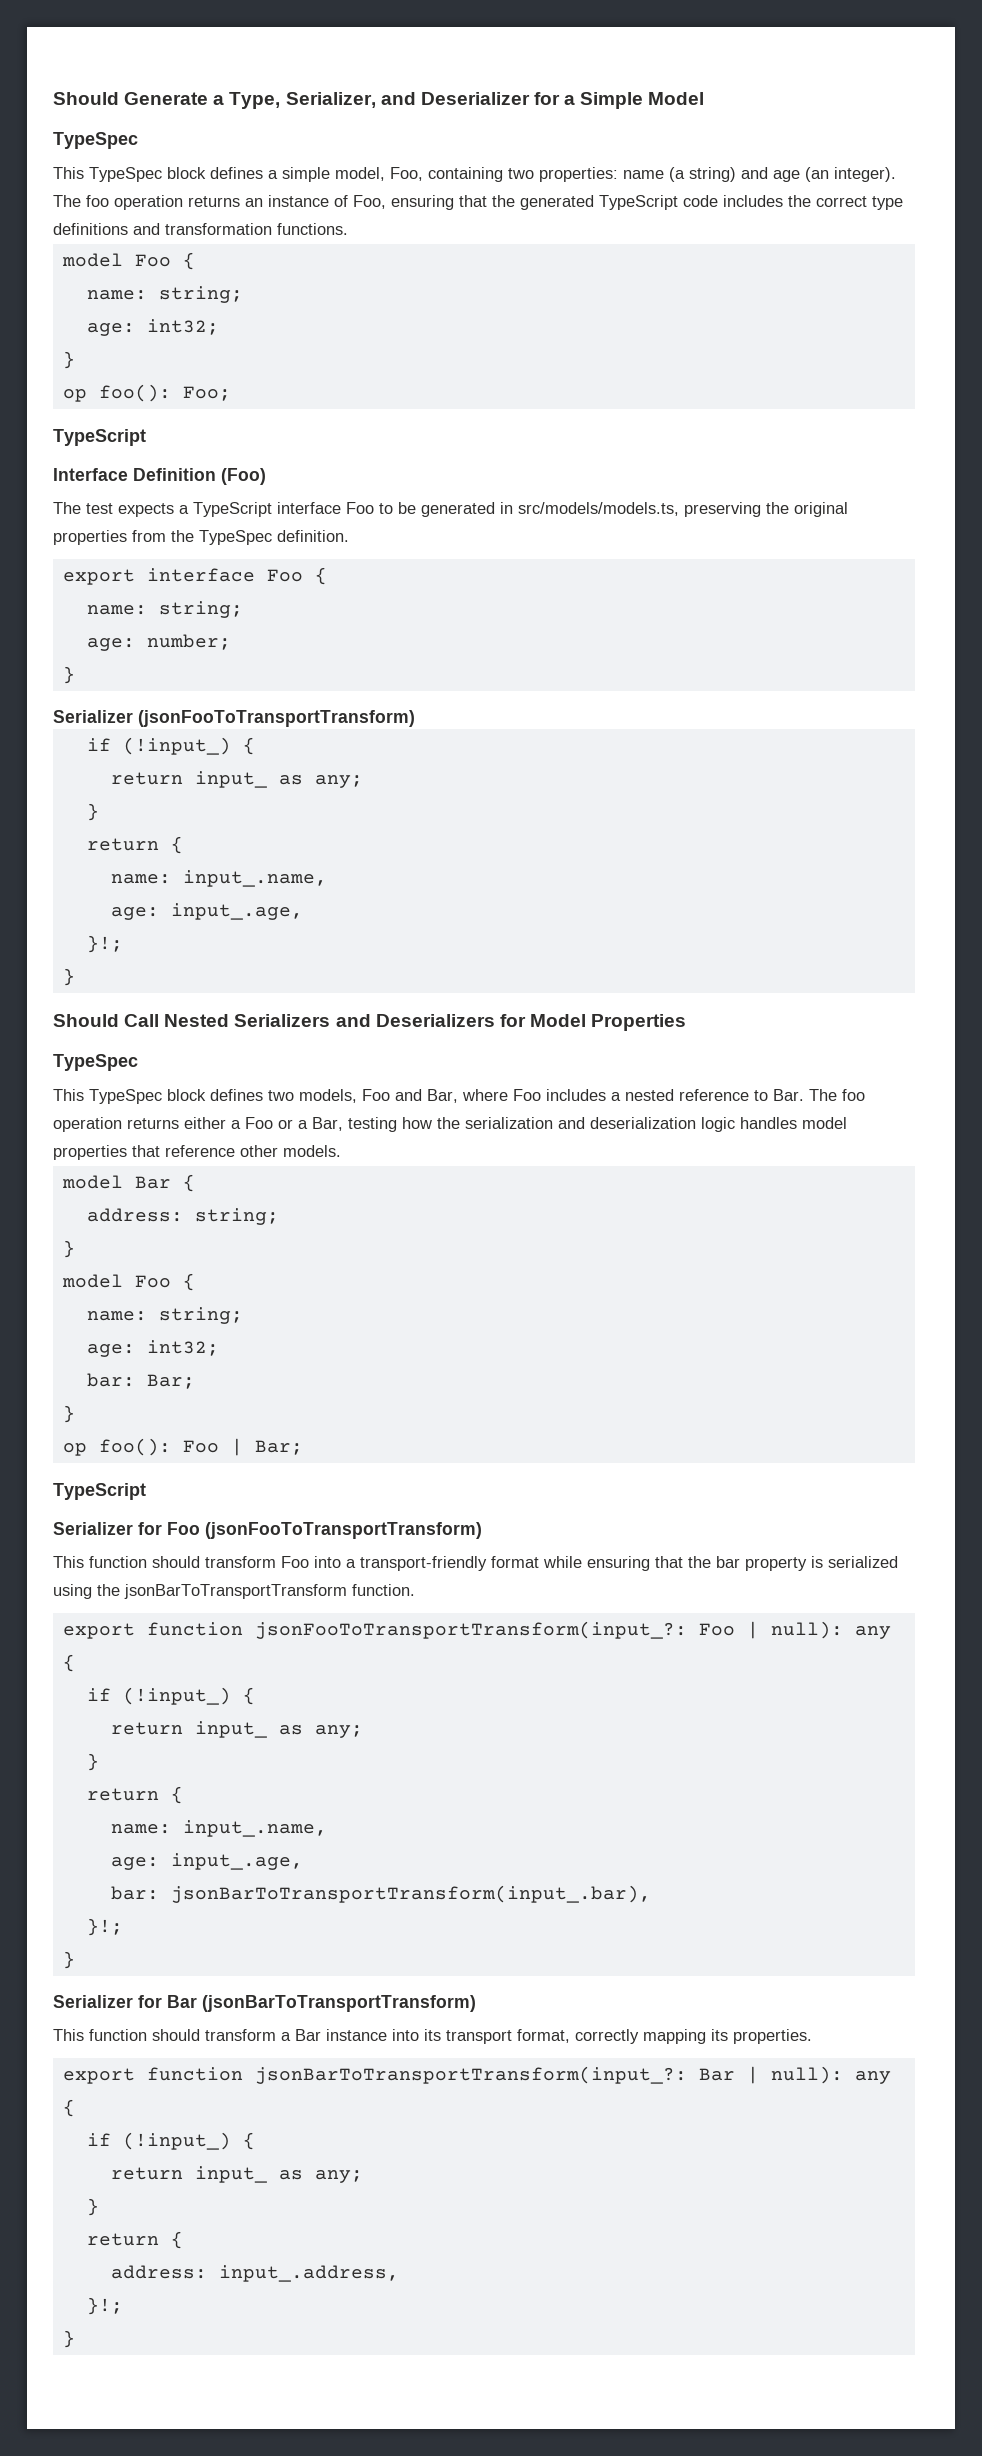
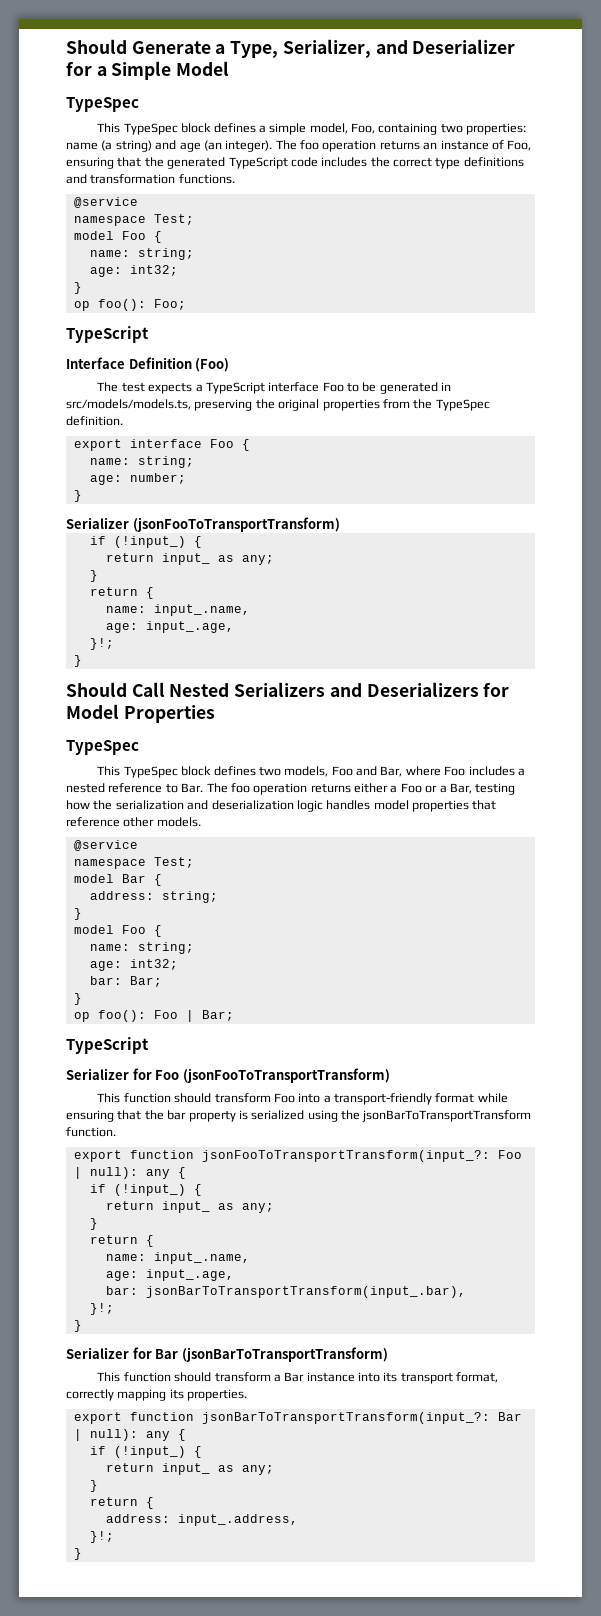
  The foo operation returns an instance of Foo, ensuring that the generated TypeScript code includes the correct type definitions and transformation functions.
+ @service
+ namespace Test;
  This TypeSpec block defines two models, Foo and Bar, where Foo includes a nested reference to Bar. The foo operation returns either a Foo or a Bar, testing how the serialization and deserialization logic handles model properties that reference other models.
+ @service
+ namespace Test;

